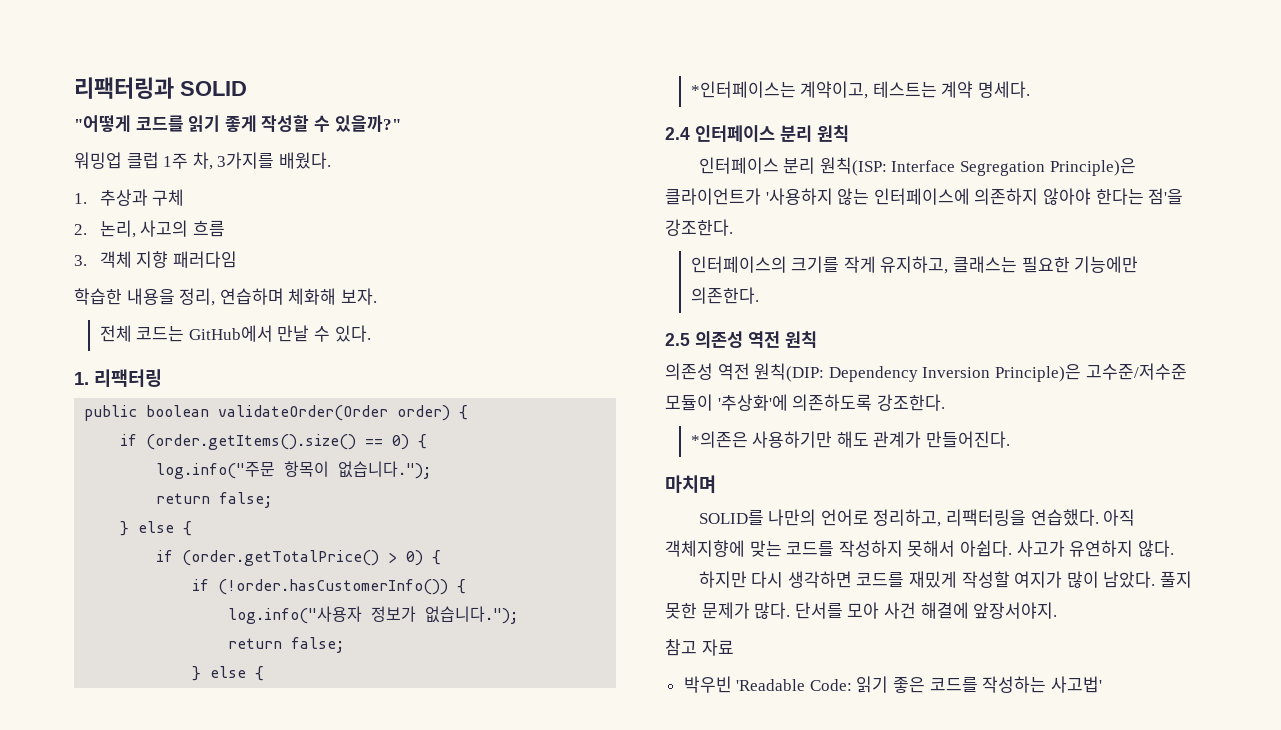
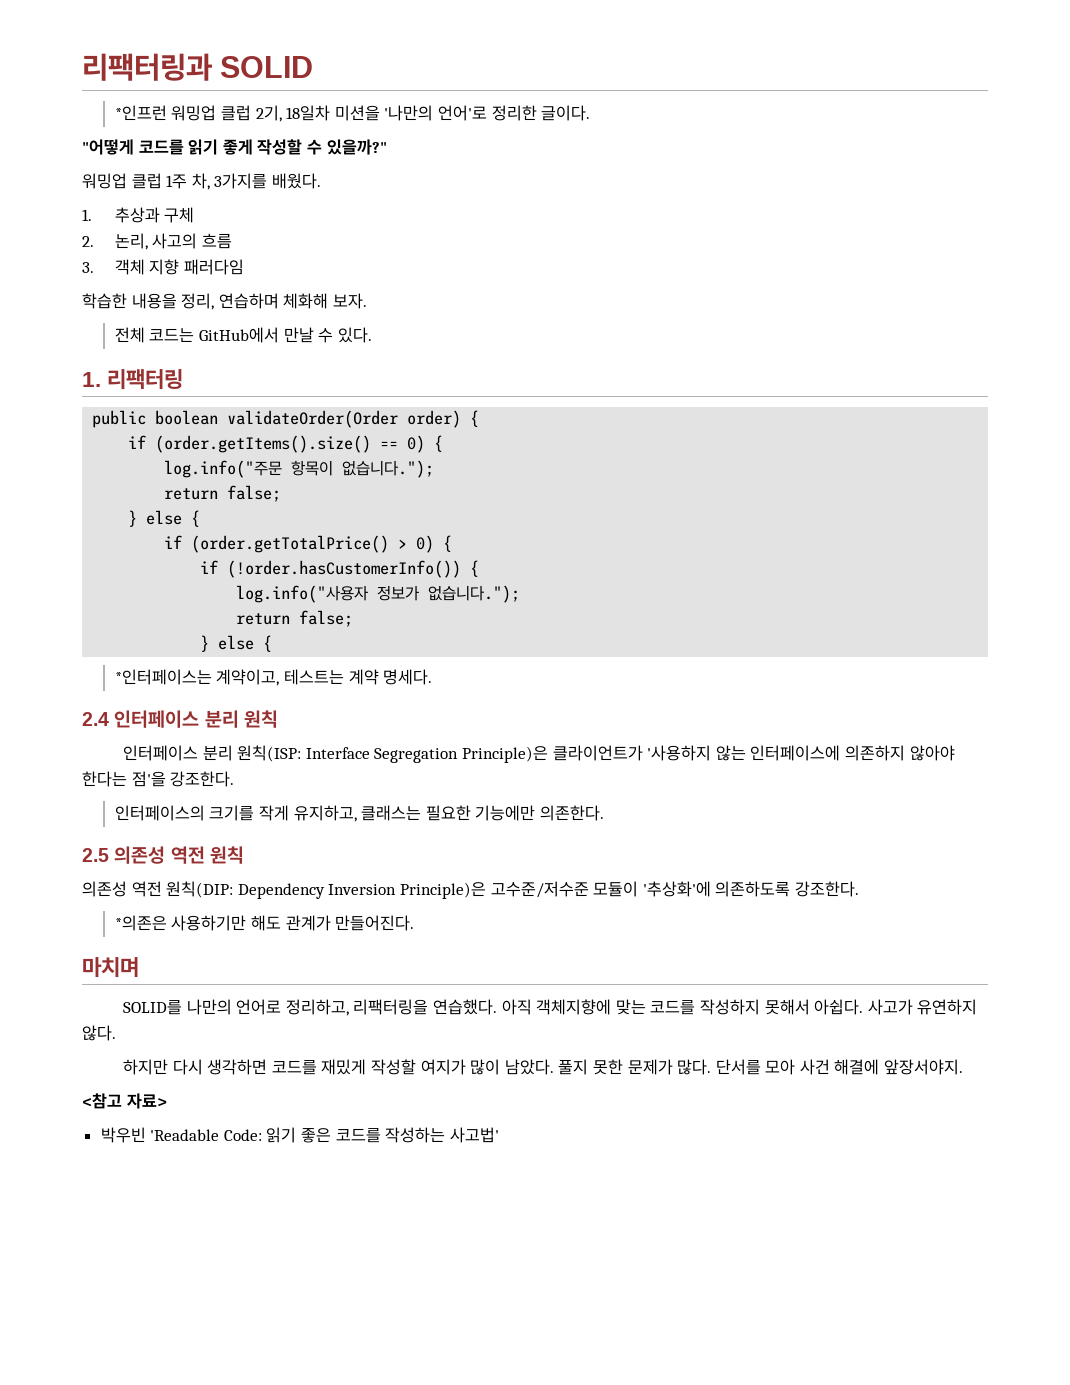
+ *인프런 워밍업 클럽 2기, 18일차 미션을 '나만의 언어'로 정리한 글이다.
- 참고 자료
+ <참고 자료>

